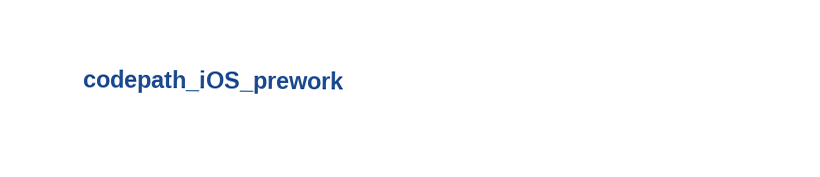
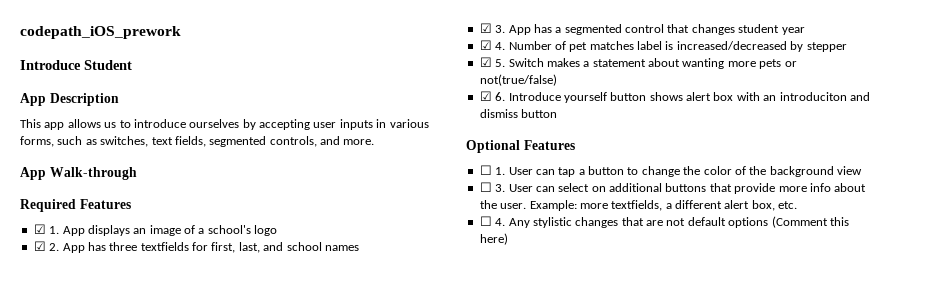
+ Introduce Student
+ App Description
+ This app allows us to introduce ourselves by accepting user inputs in various forms, such as switches, text fields, segmented controls, and more.
+ App Walk-through
+ Required Features
+ ☑ 1. App displays an image of a school's logo
+ ☑ 2. App has three textfields for first, last, and school names
+ ☑ 3. App has a segmented control that changes student year
+ ☑ 4. Number of pet matches label is increased/decreased by stepper
+ ☑ 5. Switch makes a statement about wanting more pets or not(true/false)
+ ☑ 6. Introduce yourself button shows alert box with an introduciton and dismiss button
+ Optional Features
+ ☐ 1. User can tap a button to change the color of the background view
+ ☐ 3. User can select on additional buttons that provide more info about the user. Example: more textfields, a different alert box, etc.
+ ☐ 4. Any stylistic changes that are not default options (Comment this here)

